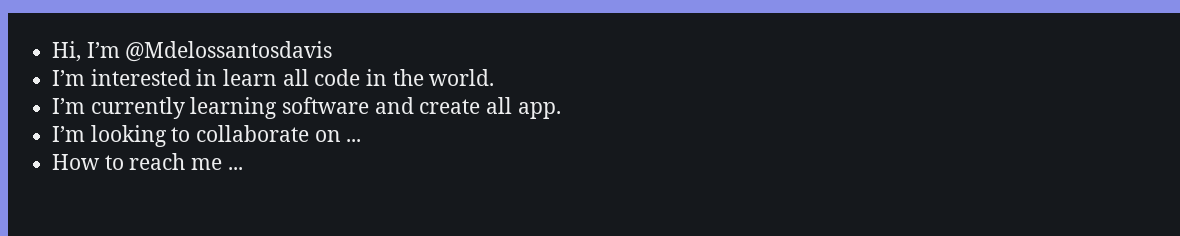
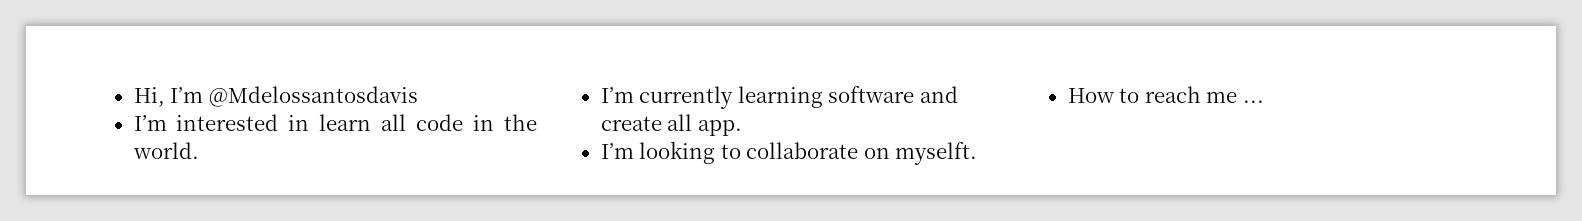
- I’m looking to collaborate on ...
+ I’m looking to collaborate on myselft.

